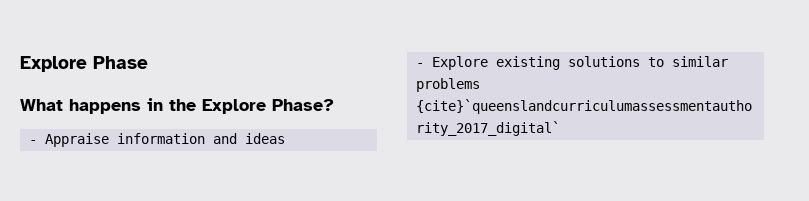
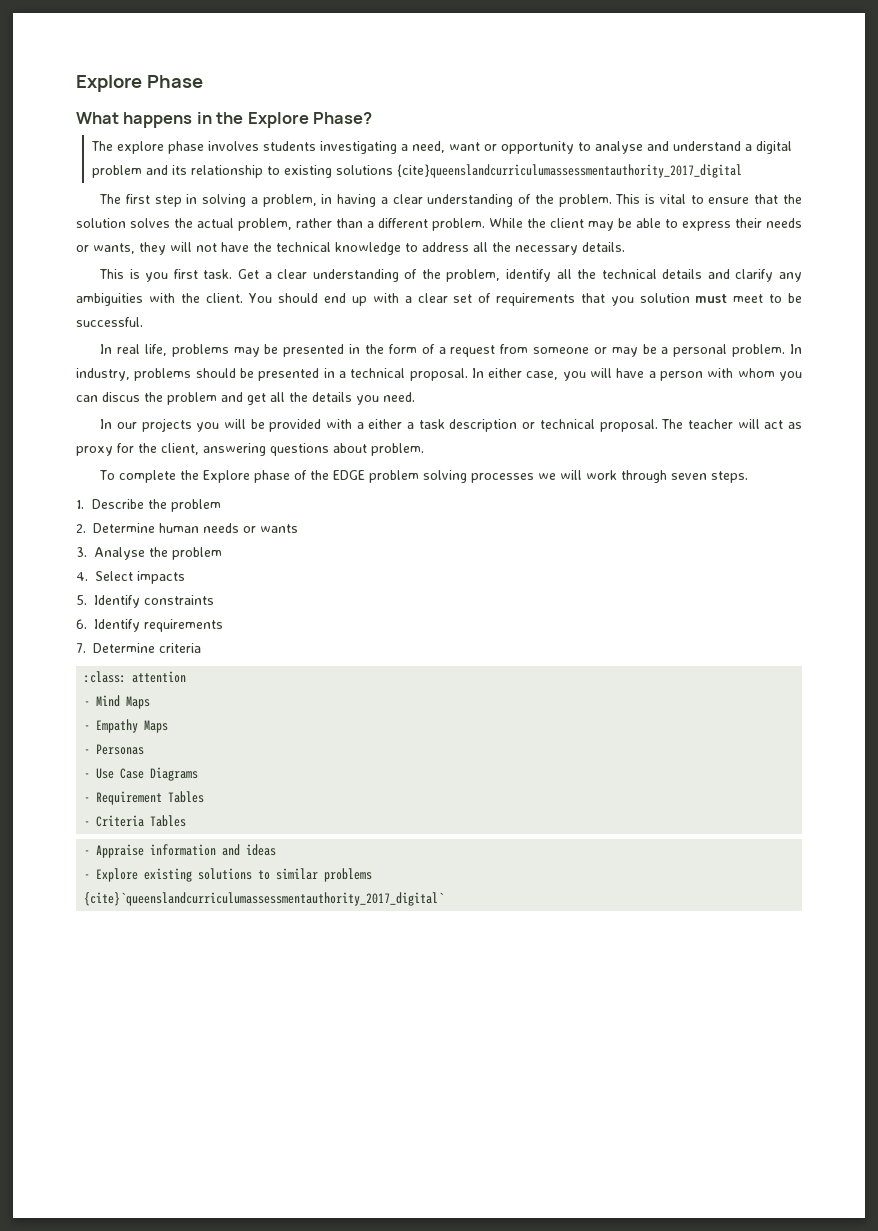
+ The explore phase involves students investigating a need, want or opportunity to analyse and understand a digital problem and its relationship to existing solutions {cite}queenslandcurriculumassessmentauthority_2017_digital
+ The first step in solving a problem, in having a clear understanding of the problem. This is vital to ensure that the solution solves the actual problem, rather than a different problem. While the client may be able to express their needs or wants, they will not have the technical knowledge to address all the necessary details.
+ This is you first task. Get a clear understanding of the problem, identify all the technical details and clarify any ambiguities with the client. You should end up with a clear set of requirements that you solution must meet to be successful.
+ In real life, problems may be presented in the form of a request from someone or may be a personal problem. In industry, problems should be presented in a technical proposal. In either case, you will have a person with whom you can discus the problem and get all the details you need.
+ In our projects you will be provided with a either a task description or technical proposal. The teacher will act as proxy for the client, answering questions about problem.
+ To complete the Explore phase of the EDGE problem solving processes we will work through seven steps.
+ 1. Describe the problem
+ 2. Determine human needs or wants
+ 3. Analyse the problem
+ 4. Select impacts
+ 5. Identify constraints
+ 6. Identify requirements
+ 7. Determine criteria
+ :class: attention
+ - Mind Maps
+ - Empathy Maps
+ - Personas
+ - Use Case Diagrams
+ - Requirement Tables
+ - Criteria Tables

